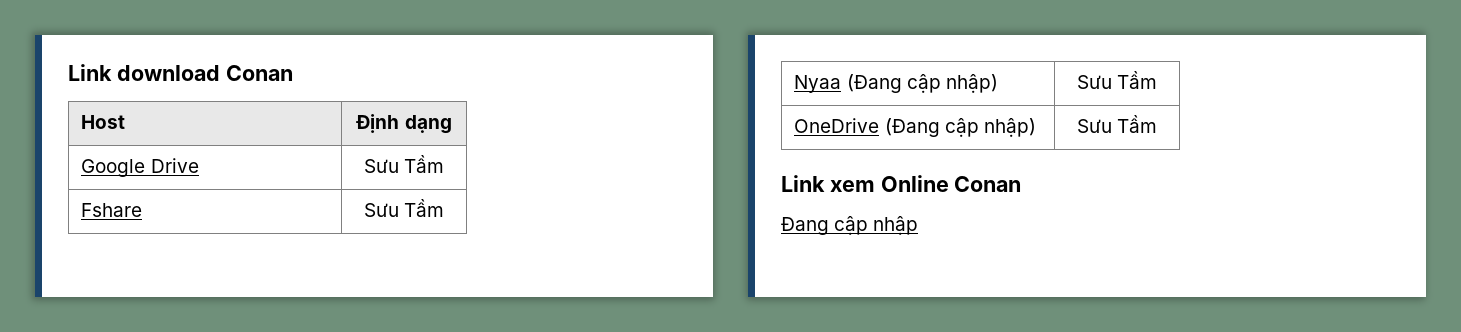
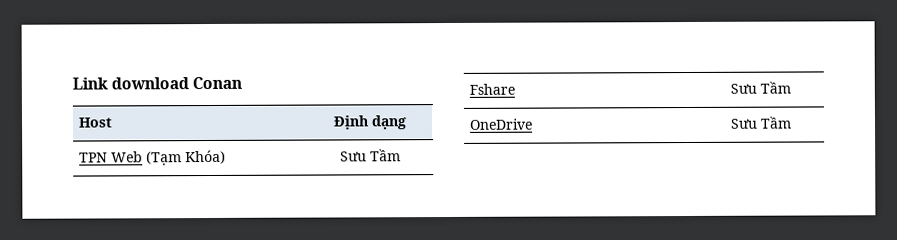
- Google Drive | Sưu Tầm
+ TPN Web (Tạm Khóa) | Sưu Tầm
- Nyaa (Đang cập nhập) | Sưu Tầm
- OneDrive (Đang cập nhập) | Sưu Tầm
- Link xem Online Conan
- Đang cập nhập
+ OneDrive | Sưu Tầm

